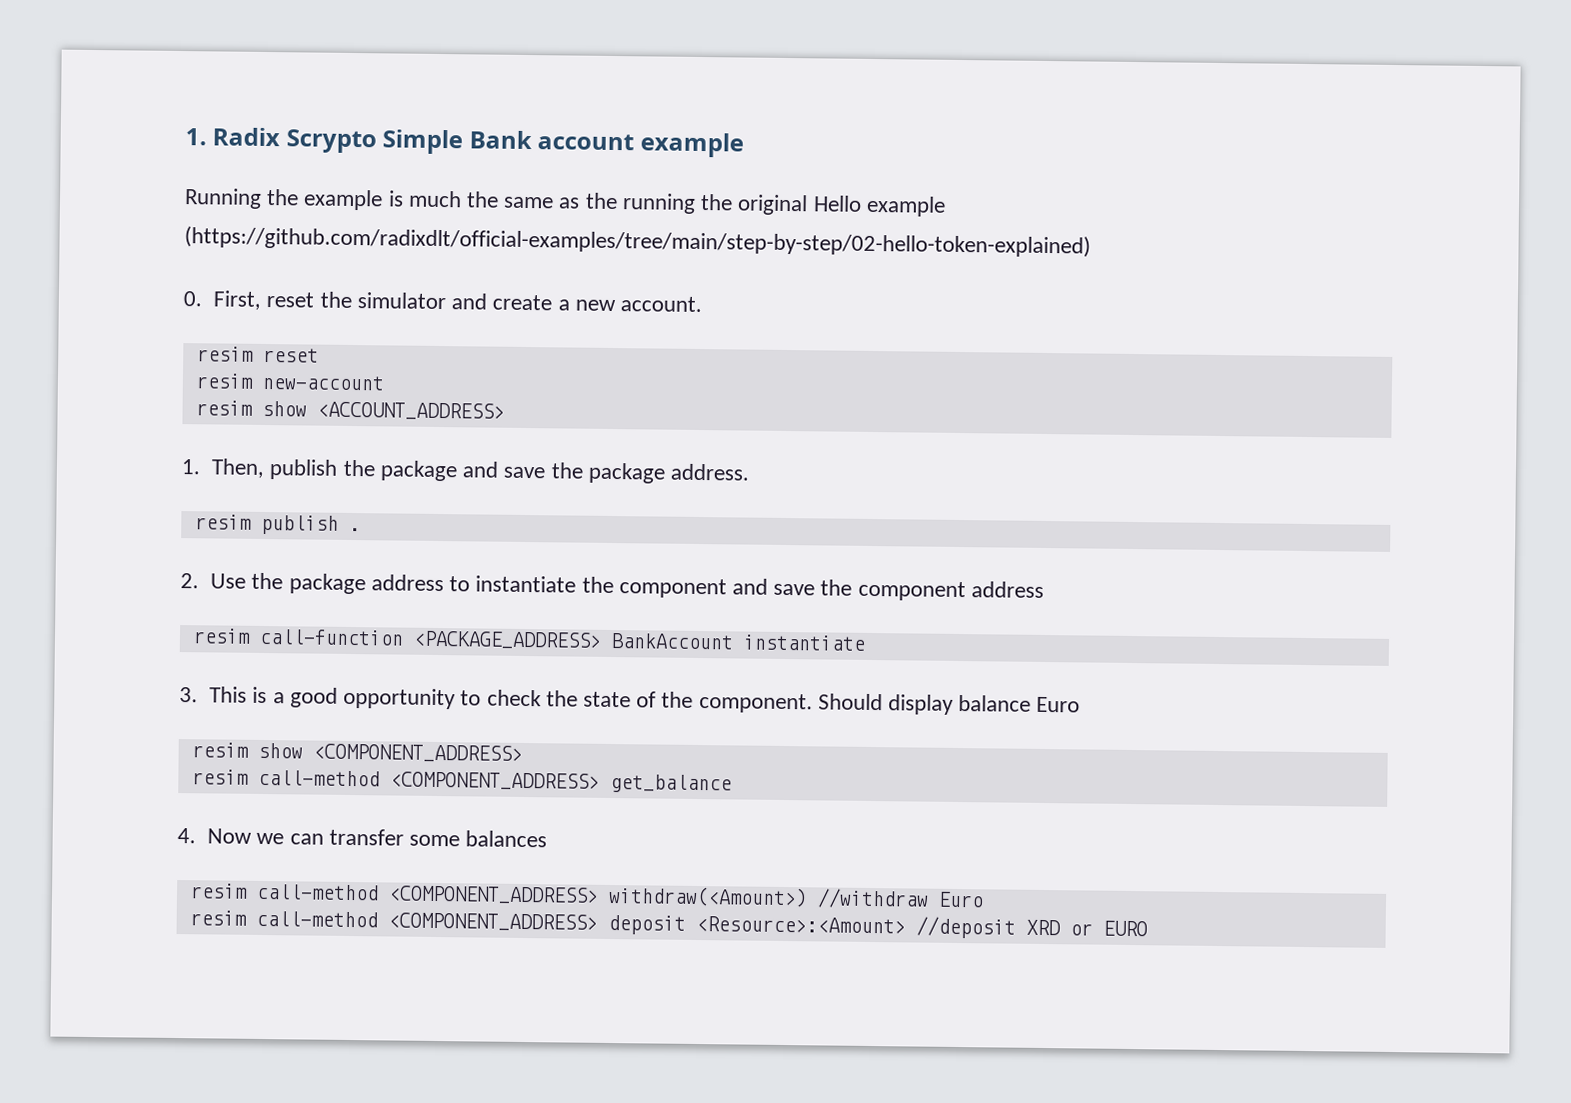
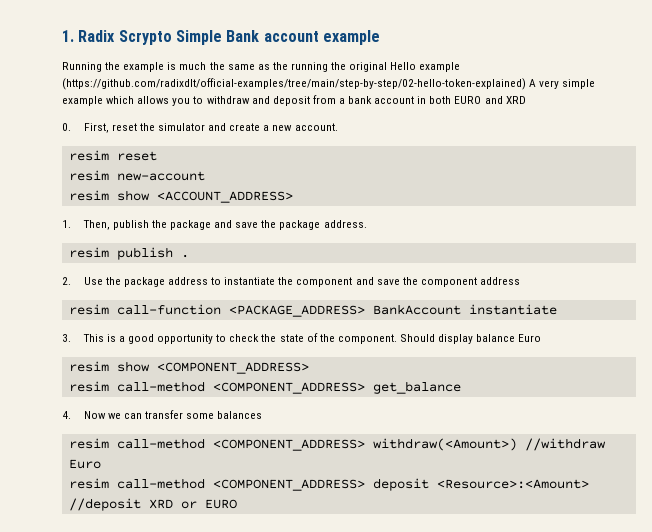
- Running the example is much the same as the running the original Hello example (https://github.com/radixdlt/official-examples/tree/main/step-by-step/02-hello-token-explained)
+ Running the example is much the same as the running the original Hello example (https://github.com/radixdlt/official-examples/tree/main/step-by-step/02-hello-token-explained) A very simple example which allows you to withdraw and deposit from a bank account in both EURO and XRD

